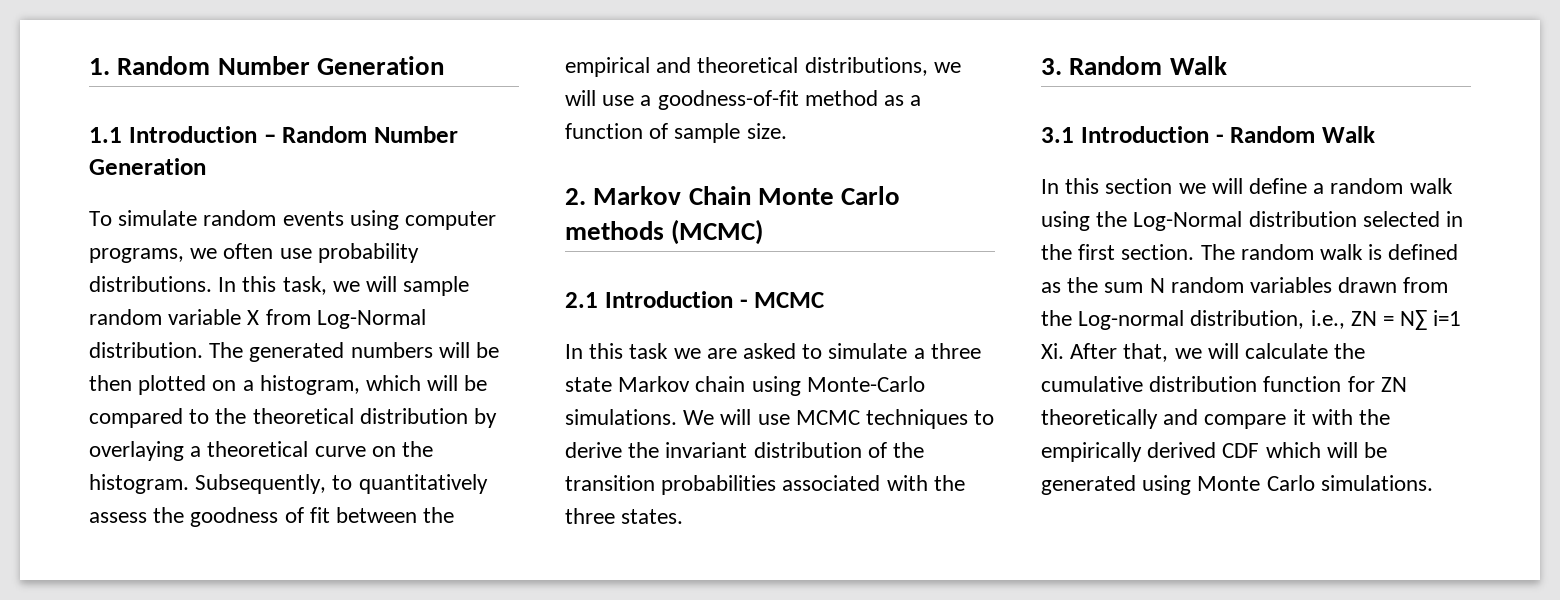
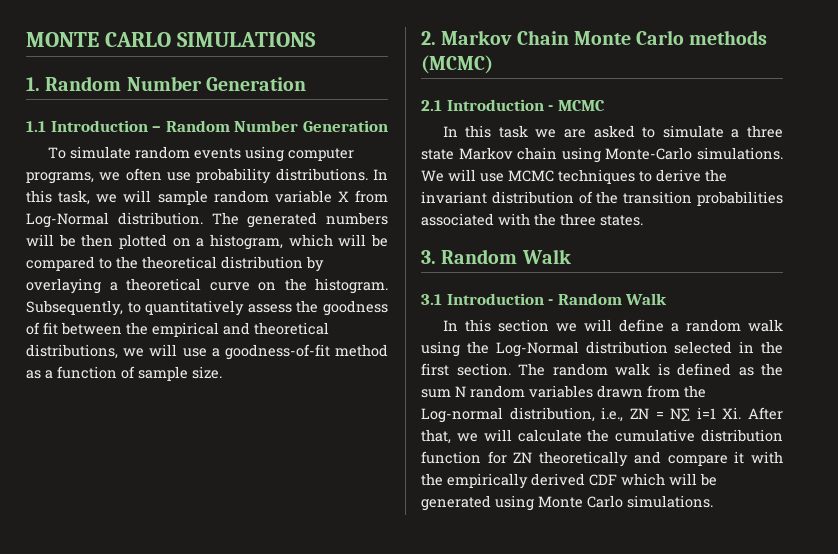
+ MONTE CARLO SIMULATIONS

